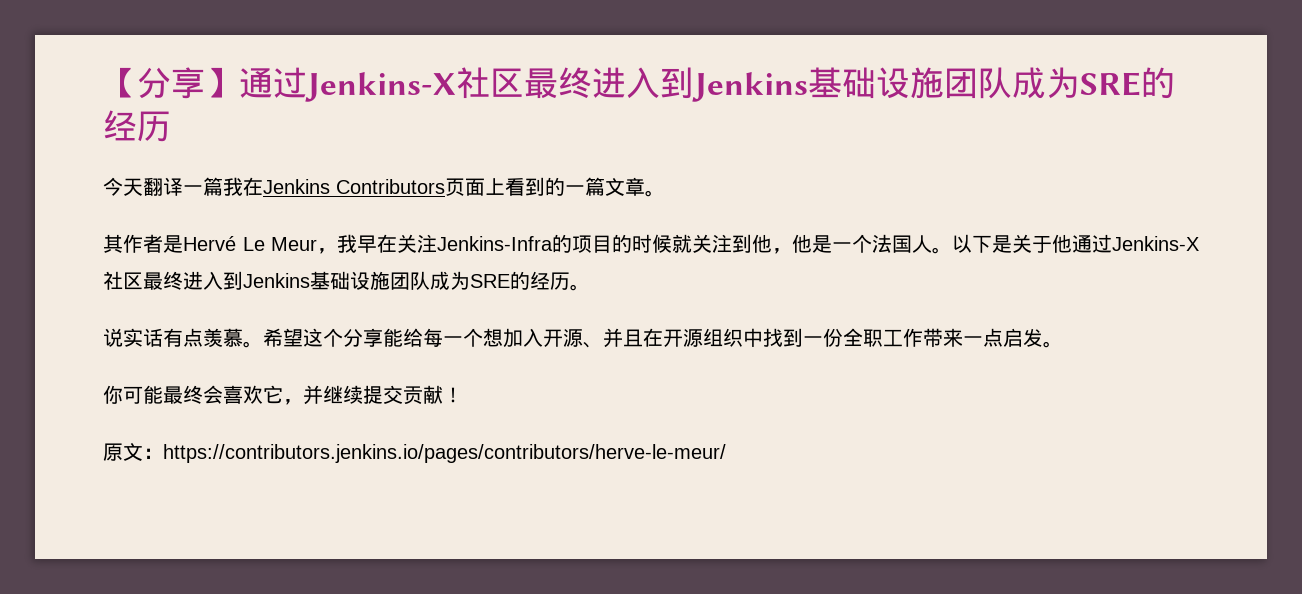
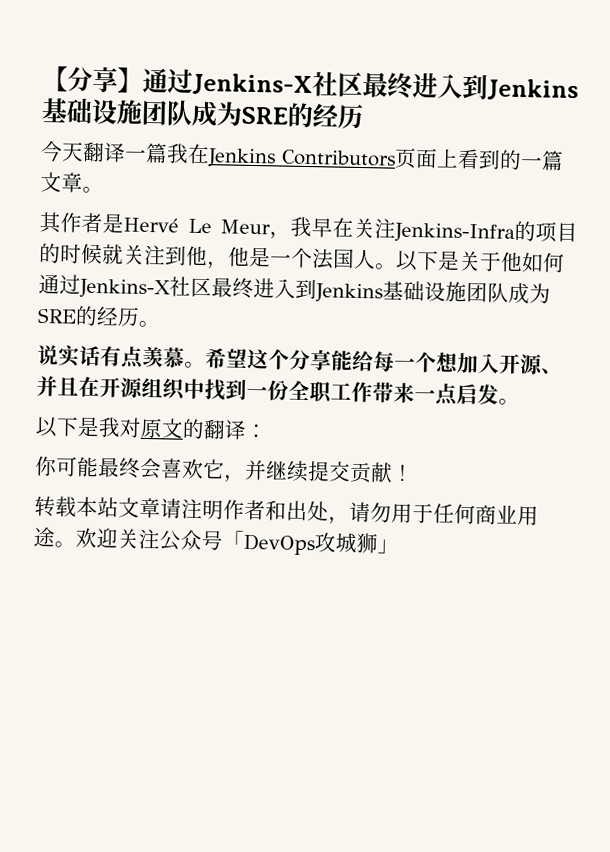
- 以下是关于他通过Jenkins-X社区最终进入到Jenkins基础设施团队成为SRE的经历。
+ 以下是关于他如何通过Jenkins-X社区最终进入到Jenkins基础设施团队成为SRE的经历。
+ 以下是我对原文的翻译：
- 原文：https://contributors.jenkins.io/pages/contributors/herve-le-meur/
+ 转载本站文章请注明作者和出处，请勿用于任何商业用途。欢迎关注公众号「DevOps攻城狮」

